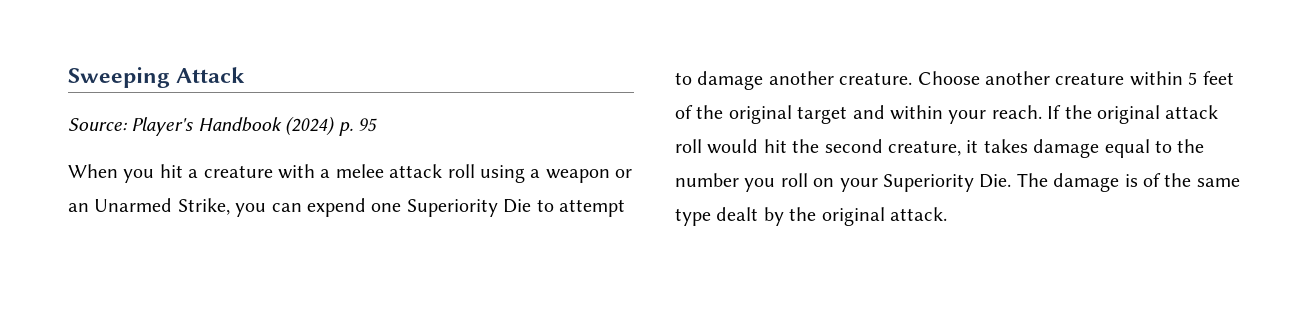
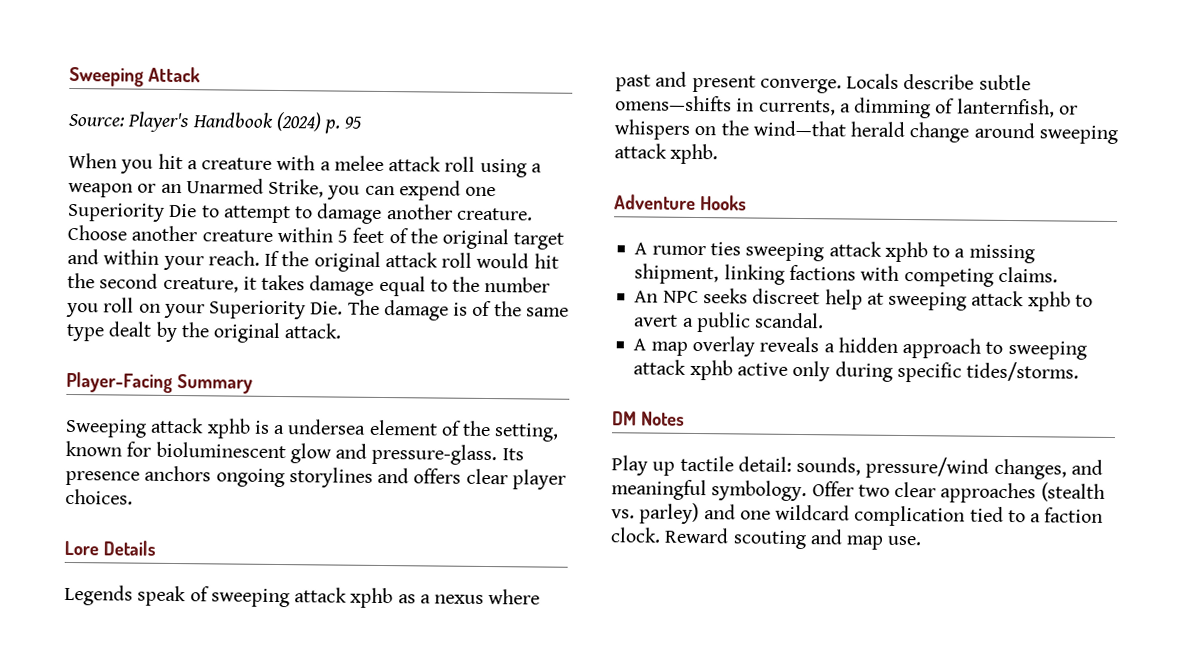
+ Player-Facing Summary
+ Sweeping attack xphb is a undersea element of the setting, known for bioluminescent glow and pressure-glass. Its presence anchors ongoing storylines and offers clear player choices.
+ Lore Details
+ Legends speak of sweeping attack xphb as a nexus where past and present converge. Locals describe subtle omens—shifts in currents, a dimming of lanternfish, or whispers on the wind—that herald change around sweeping attack xphb.
+ Adventure Hooks
+ A rumor ties sweeping attack xphb to a missing shipment, linking factions with competing claims.
+ An NPC seeks discreet help at sweeping attack xphb to avert a public scandal.
+ A map overlay reveals a hidden approach to sweeping attack xphb active only during specific tides/storms.
+ DM Notes
+ Play up tactile detail: sounds, pressure/wind changes, and meaningful symbology. Offer two clear approaches (stealth vs. parley) and one wildcard complication tied to a faction clock. Reward scouting and map use.

